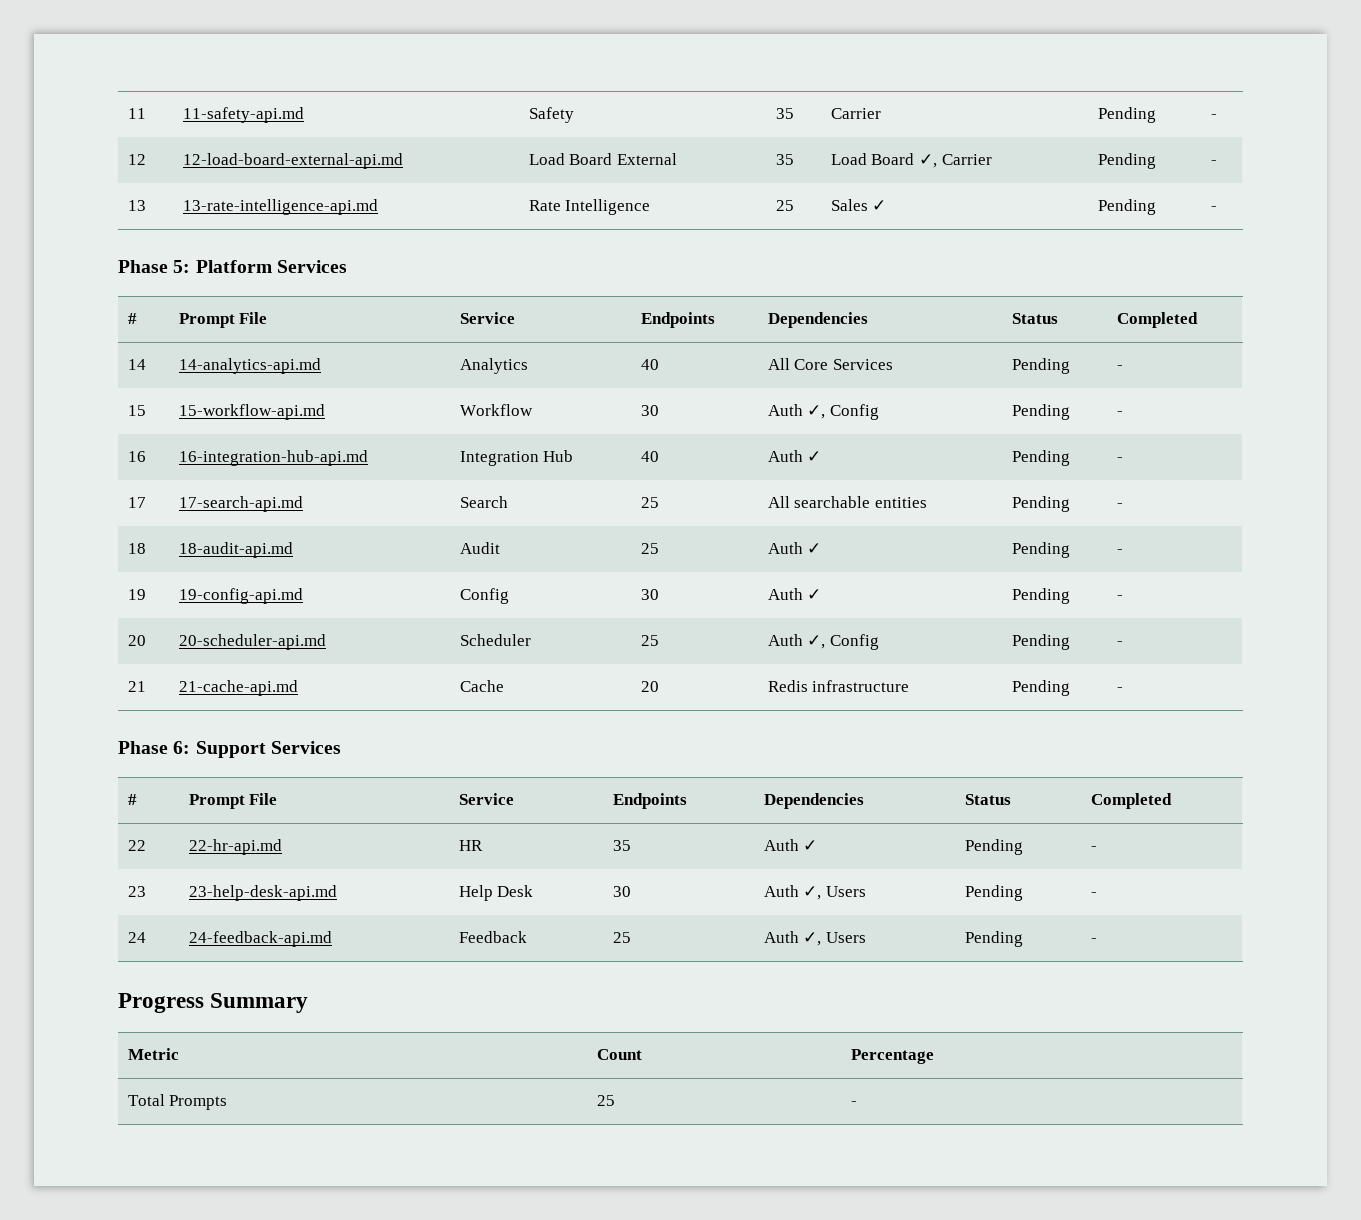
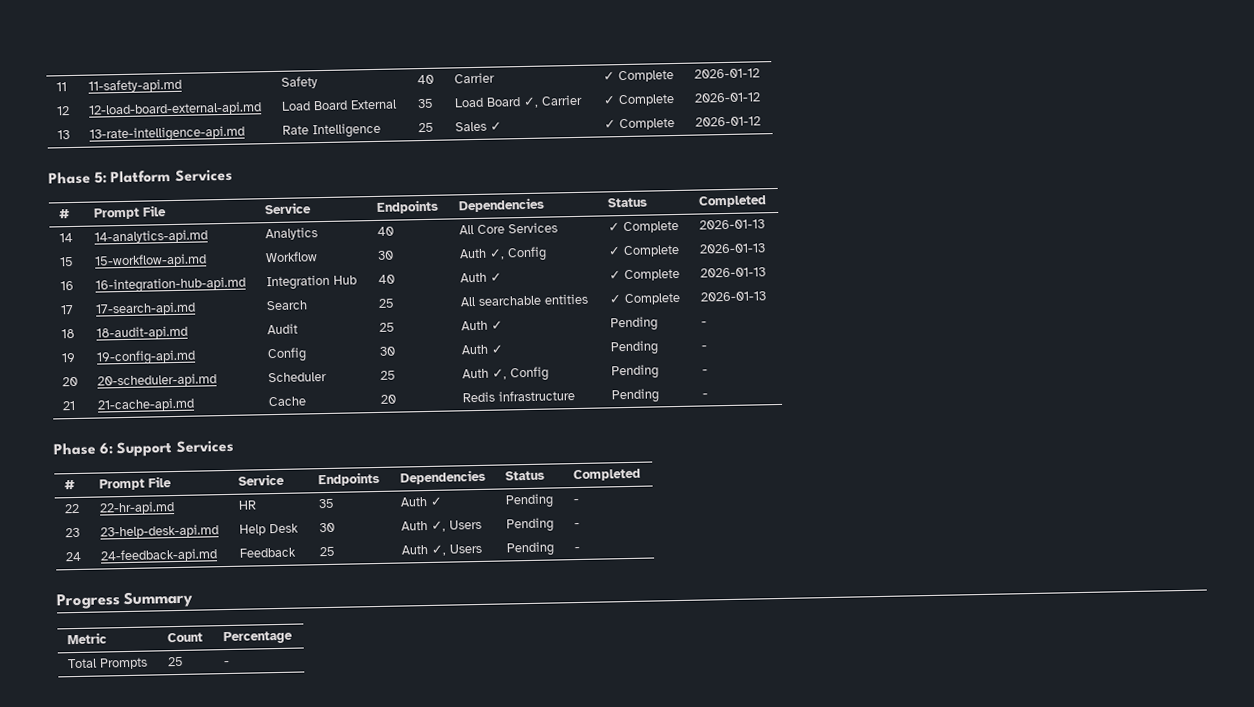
- 11 | 11-safety-api.md | Safety | 35 | Carrier | Pending | -
+ 11 | 11-safety-api.md | Safety | 40 | Carrier | ✓ Complete | 2026-01-12
- 12 | 12-load-board-external-api.md | Load Board External | 35 | Load Board ✓, Carrier | Pending | -
+ 12 | 12-load-board-external-api.md | Load Board External | 35 | Load Board ✓, Carrier | ✓ Complete | 2026-01-12
- 13 | 13-rate-intelligence-api.md | Rate Intelligence | 25 | Sales ✓ | Pending | -
+ 13 | 13-rate-intelligence-api.md | Rate Intelligence | 25 | Sales ✓ | ✓ Complete | 2026-01-12
- 14 | 14-analytics-api.md | Analytics | 40 | All Core Services | Pending | -
+ 14 | 14-analytics-api.md | Analytics | 40 | All Core Services | ✓ Complete | 2026-01-13
- 15 | 15-workflow-api.md | Workflow | 30 | Auth ✓, Config | Pending | -
+ 15 | 15-workflow-api.md | Workflow | 30 | Auth ✓, Config | ✓ Complete | 2026-01-13
- 16 | 16-integration-hub-api.md | Integration Hub | 40 | Auth ✓ | Pending | -
+ 16 | 16-integration-hub-api.md | Integration Hub | 40 | Auth ✓ | ✓ Complete | 2026-01-13
- 17 | 17-search-api.md | Search | 25 | All searchable entities | Pending | -
+ 17 | 17-search-api.md | Search | 25 | All searchable entities | ✓ Complete | 2026-01-13

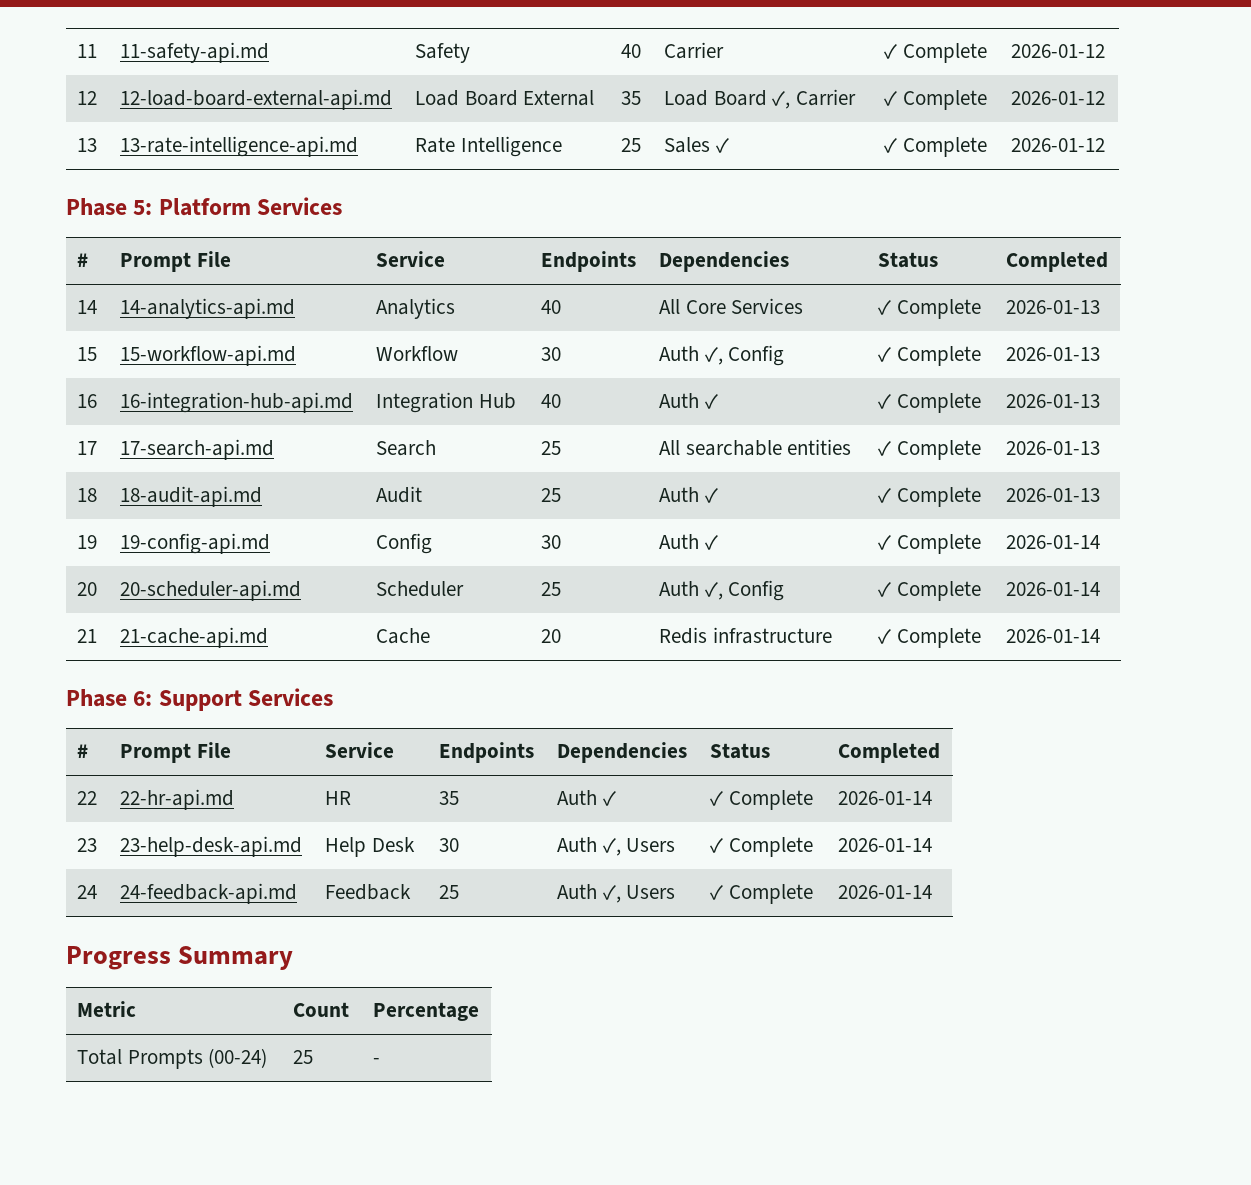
- 18 | 18-audit-api.md | Audit | 25 | Auth ✓ | Pending | -
+ 18 | 18-audit-api.md | Audit | 25 | Auth ✓ | ✓ Complete | 2026-01-13
- 19 | 19-config-api.md | Config | 30 | Auth ✓ | Pending | -
+ 19 | 19-config-api.md | Config | 30 | Auth ✓ | ✓ Complete | 2026-01-14
- 20 | 20-scheduler-api.md | Scheduler | 25 | Auth ✓, Config | Pending | -
+ 20 | 20-scheduler-api.md | Scheduler | 25 | Auth ✓, Config | ✓ Complete | 2026-01-14
- 21 | 21-cache-api.md | Cache | 20 | Redis infrastructure | Pending | -
+ 21 | 21-cache-api.md | Cache | 20 | Redis infrastructure | ✓ Complete | 2026-01-14
- 22 | 22-hr-api.md | HR | 35 | Auth ✓ | Pending | -
+ 22 | 22-hr-api.md | HR | 35 | Auth ✓ | ✓ Complete | 2026-01-14
- 23 | 23-help-desk-api.md | Help Desk | 30 | Auth ✓, Users | Pending | -
+ 23 | 23-help-desk-api.md | Help Desk | 30 | Auth ✓, Users | ✓ Complete | 2026-01-14
- 24 | 24-feedback-api.md | Feedback | 25 | Auth ✓, Users | Pending | -
+ 24 | 24-feedback-api.md | Feedback | 25 | Auth ✓, Users | ✓ Complete | 2026-01-14
- Total Prompts | 25 | -
+ Total Prompts (00-24) | 25 | -

